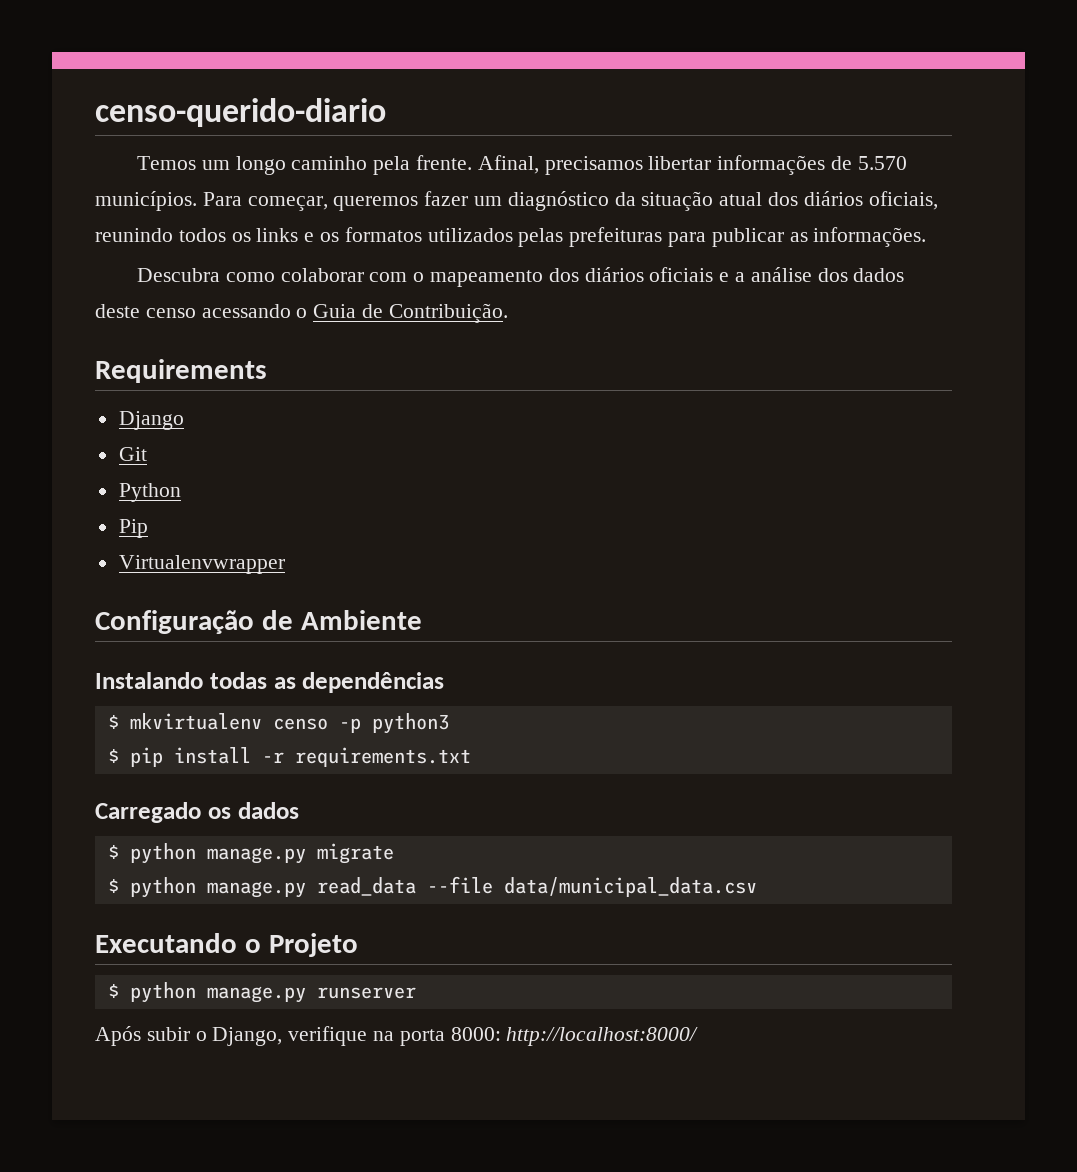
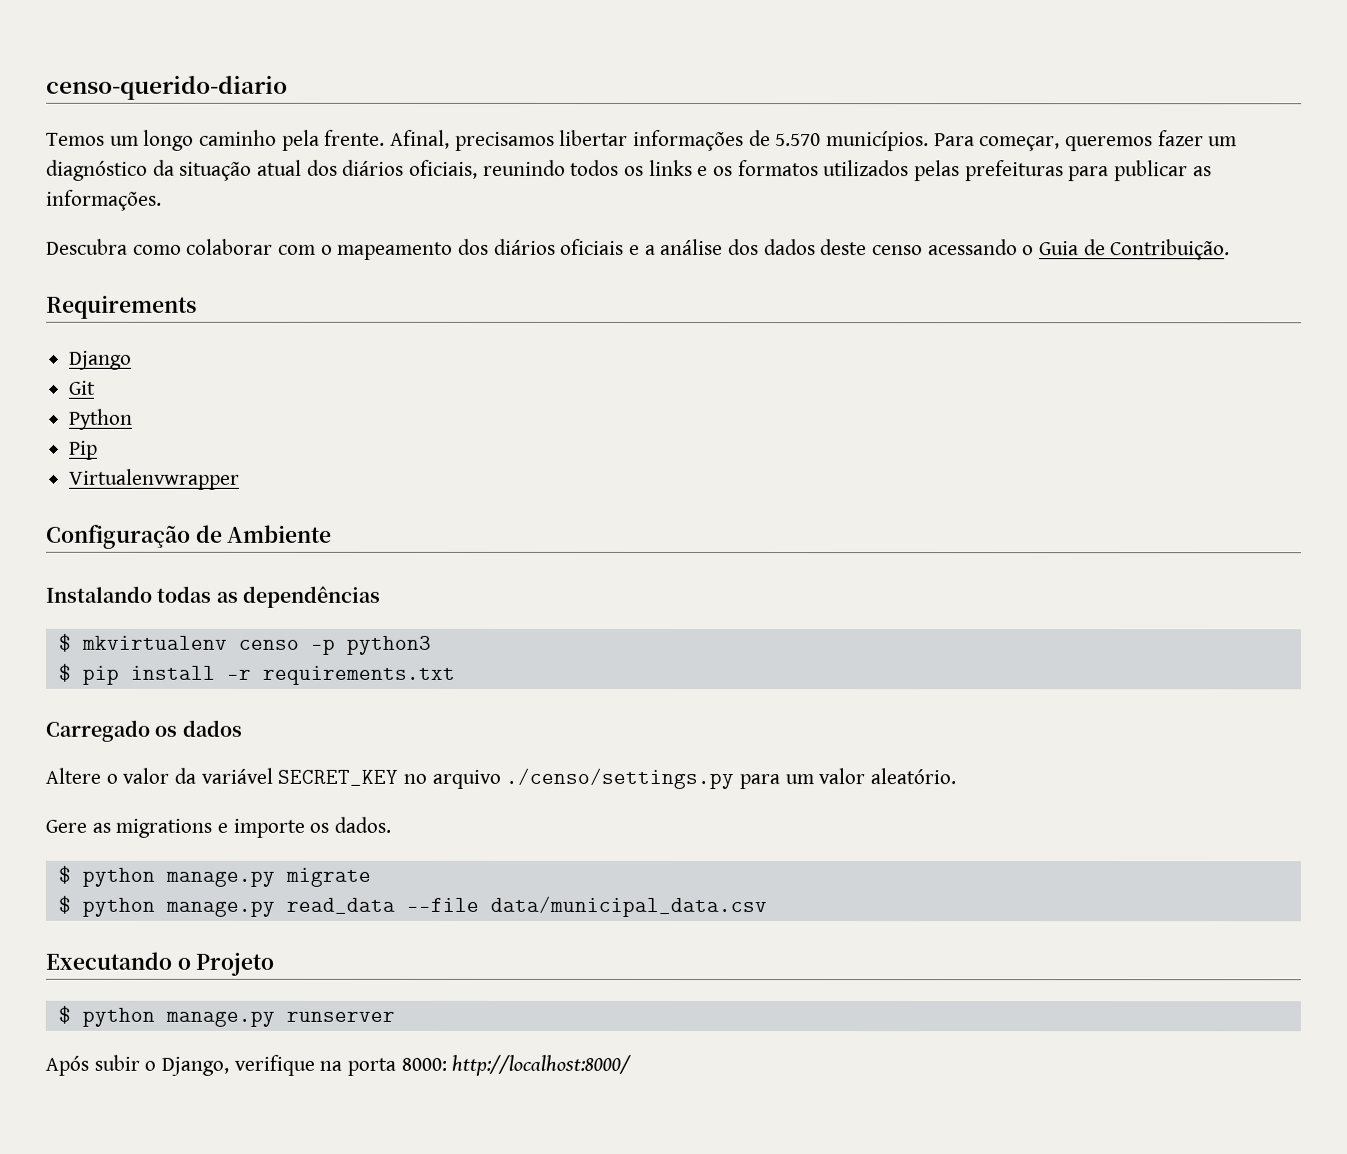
+ Altere o valor da variável SECRET_KEY no arquivo ./censo/settings.py para um valor aleatório.
+ Gere as migrations e importe os dados.

